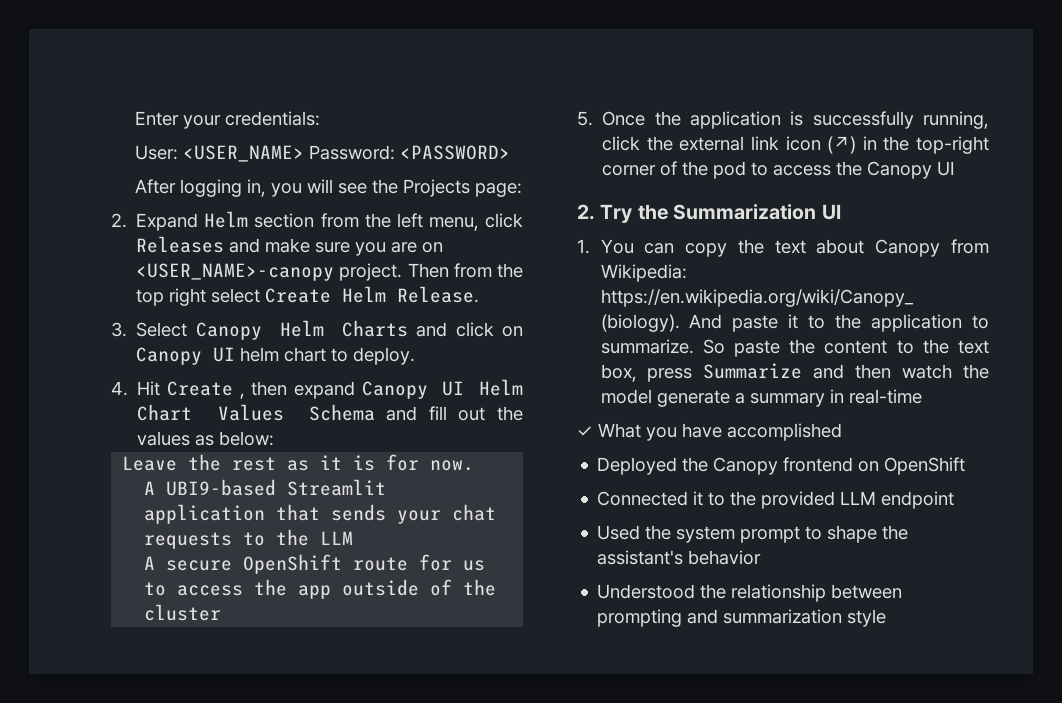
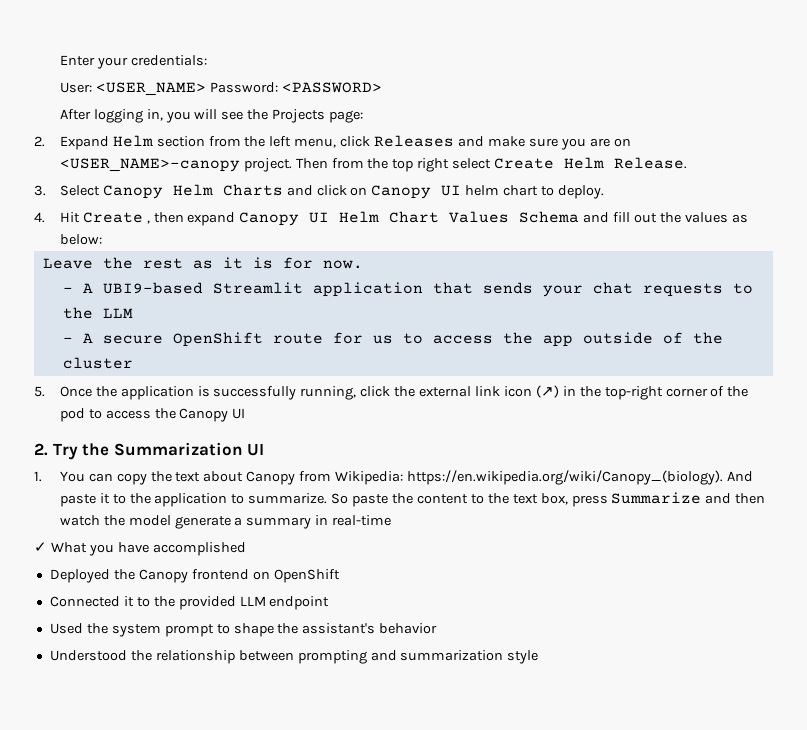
- A UBI9-based Streamlit application that sends your chat requests to the LLM
+ - A UBI9-based Streamlit application that sends your chat requests to the LLM
- A secure OpenShift route for us to access the app outside of the cluster
+ - A secure OpenShift route for us to access the app outside of the cluster

